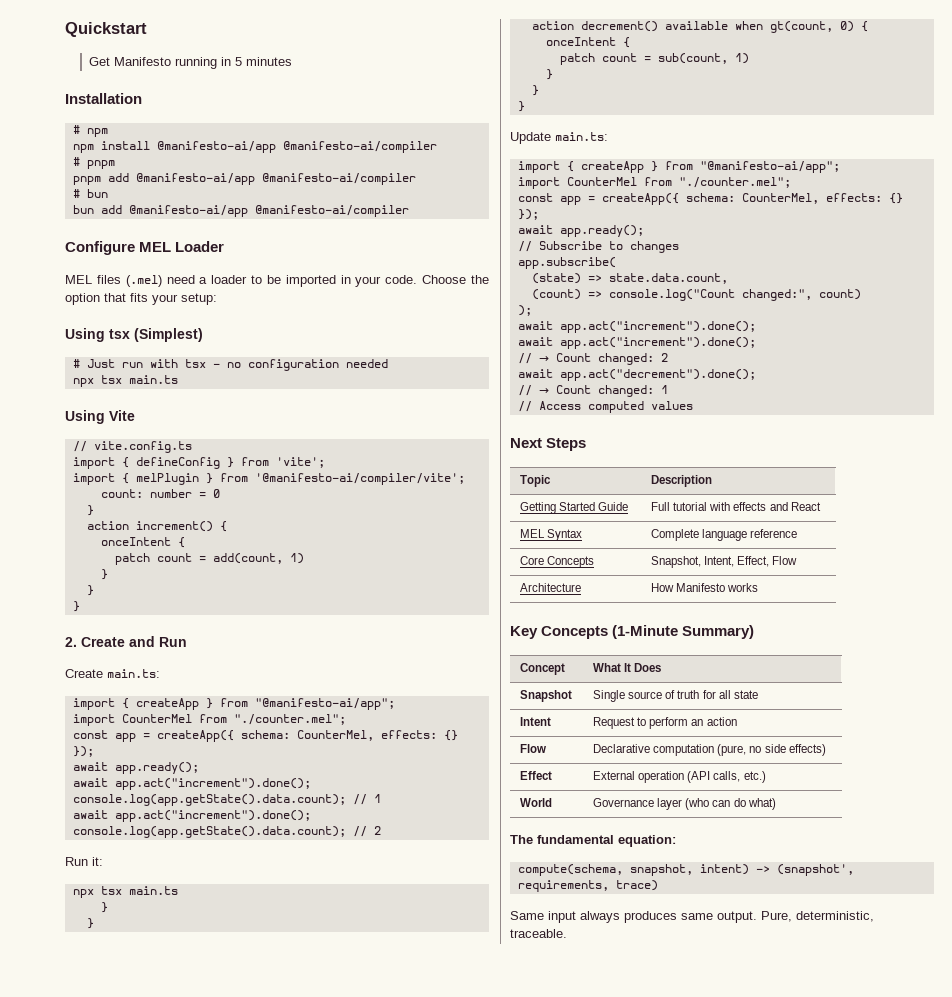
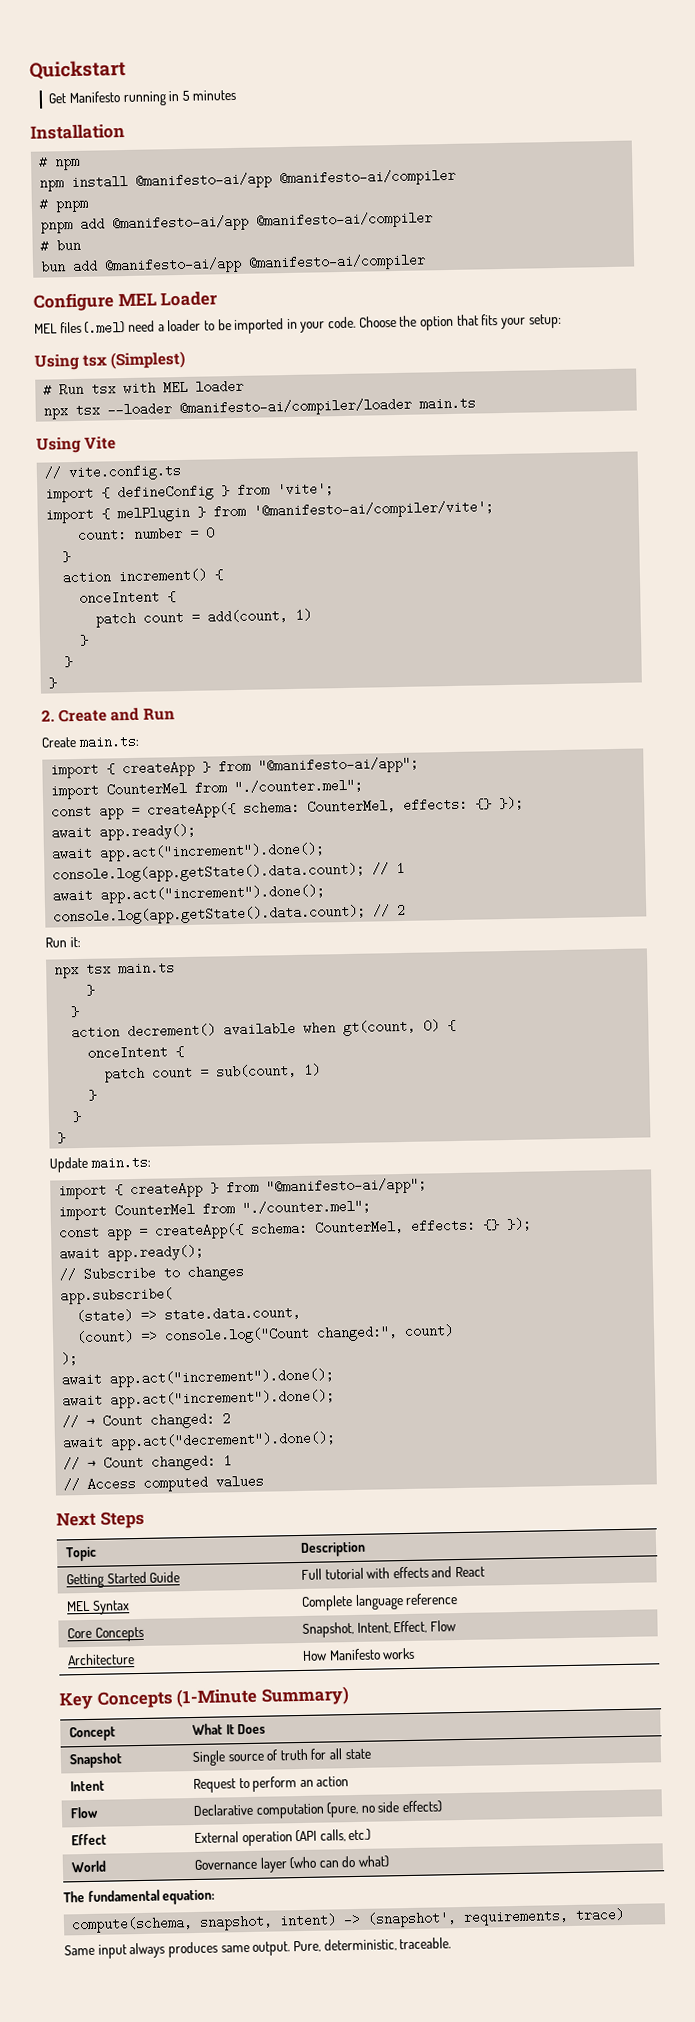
- # Just run with tsx - no configuration needed
- npx tsx main.ts
+ # Run tsx with MEL loader
+ npx tsx --loader @manifesto-ai/compiler/loader main.ts

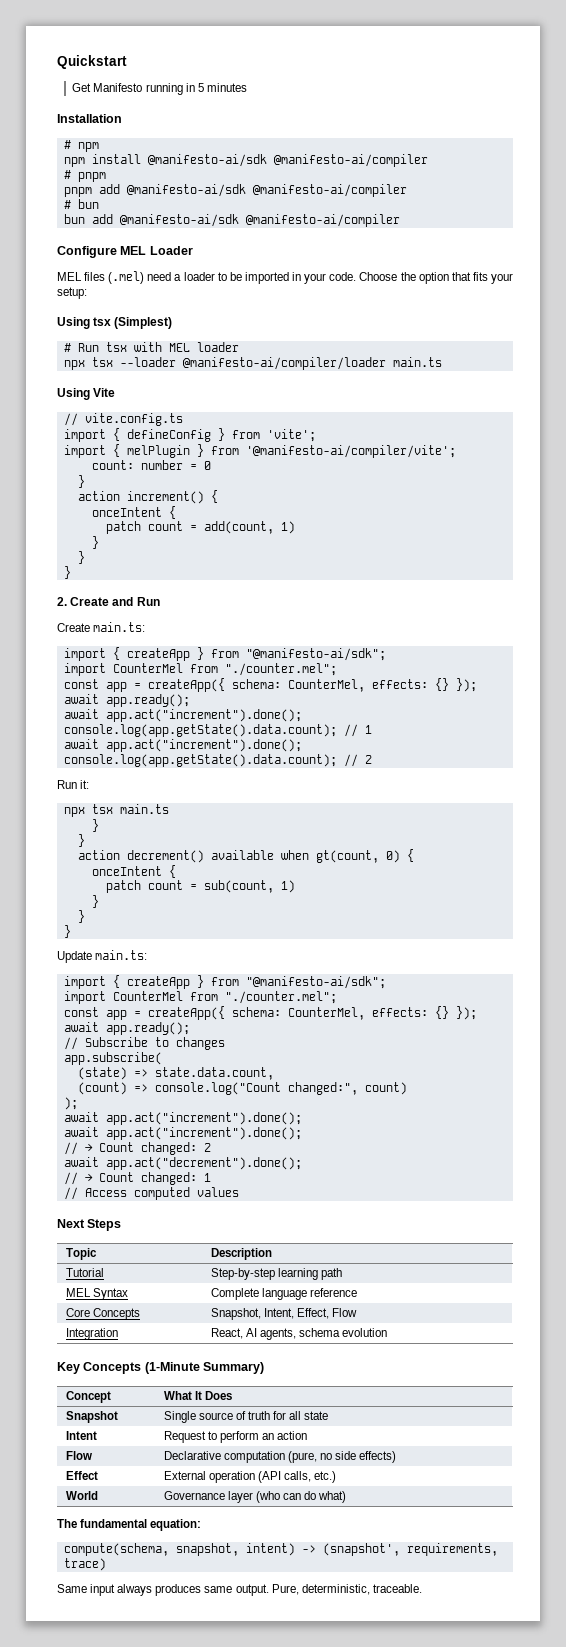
- npm install @manifesto-ai/app @manifesto-ai/compiler
+ npm install @manifesto-ai/sdk @manifesto-ai/compiler
- pnpm add @manifesto-ai/app @manifesto-ai/compiler
+ pnpm add @manifesto-ai/sdk @manifesto-ai/compiler
- bun add @manifesto-ai/app @manifesto-ai/compiler
+ bun add @manifesto-ai/sdk @manifesto-ai/compiler
  Create main.ts:
- import { createApp } from "@manifesto-ai/app";
+ import { createApp } from "@manifesto-ai/sdk";
  Update main.ts:
- import { createApp } from "@manifesto-ai/app";
+ import { createApp } from "@manifesto-ai/sdk";
- Getting Started Guide | Full tutorial with effects and React
+ Tutorial | Step-by-step learning path
- Architecture | How Manifesto works
+ Integration | React, AI agents, schema evolution

